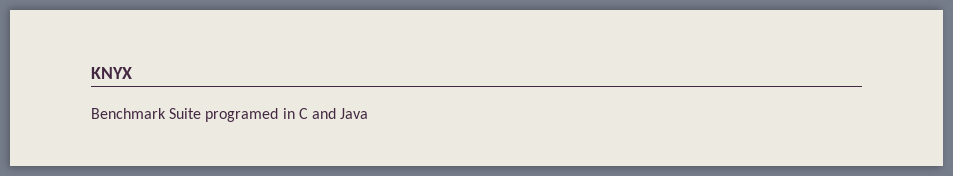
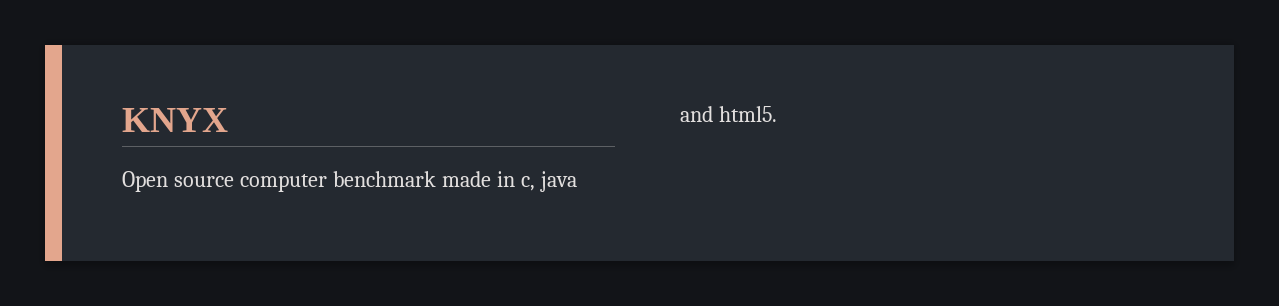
- Benchmark Suite programed in C and Java
+ Open source computer benchmark made in c, java and html5.

